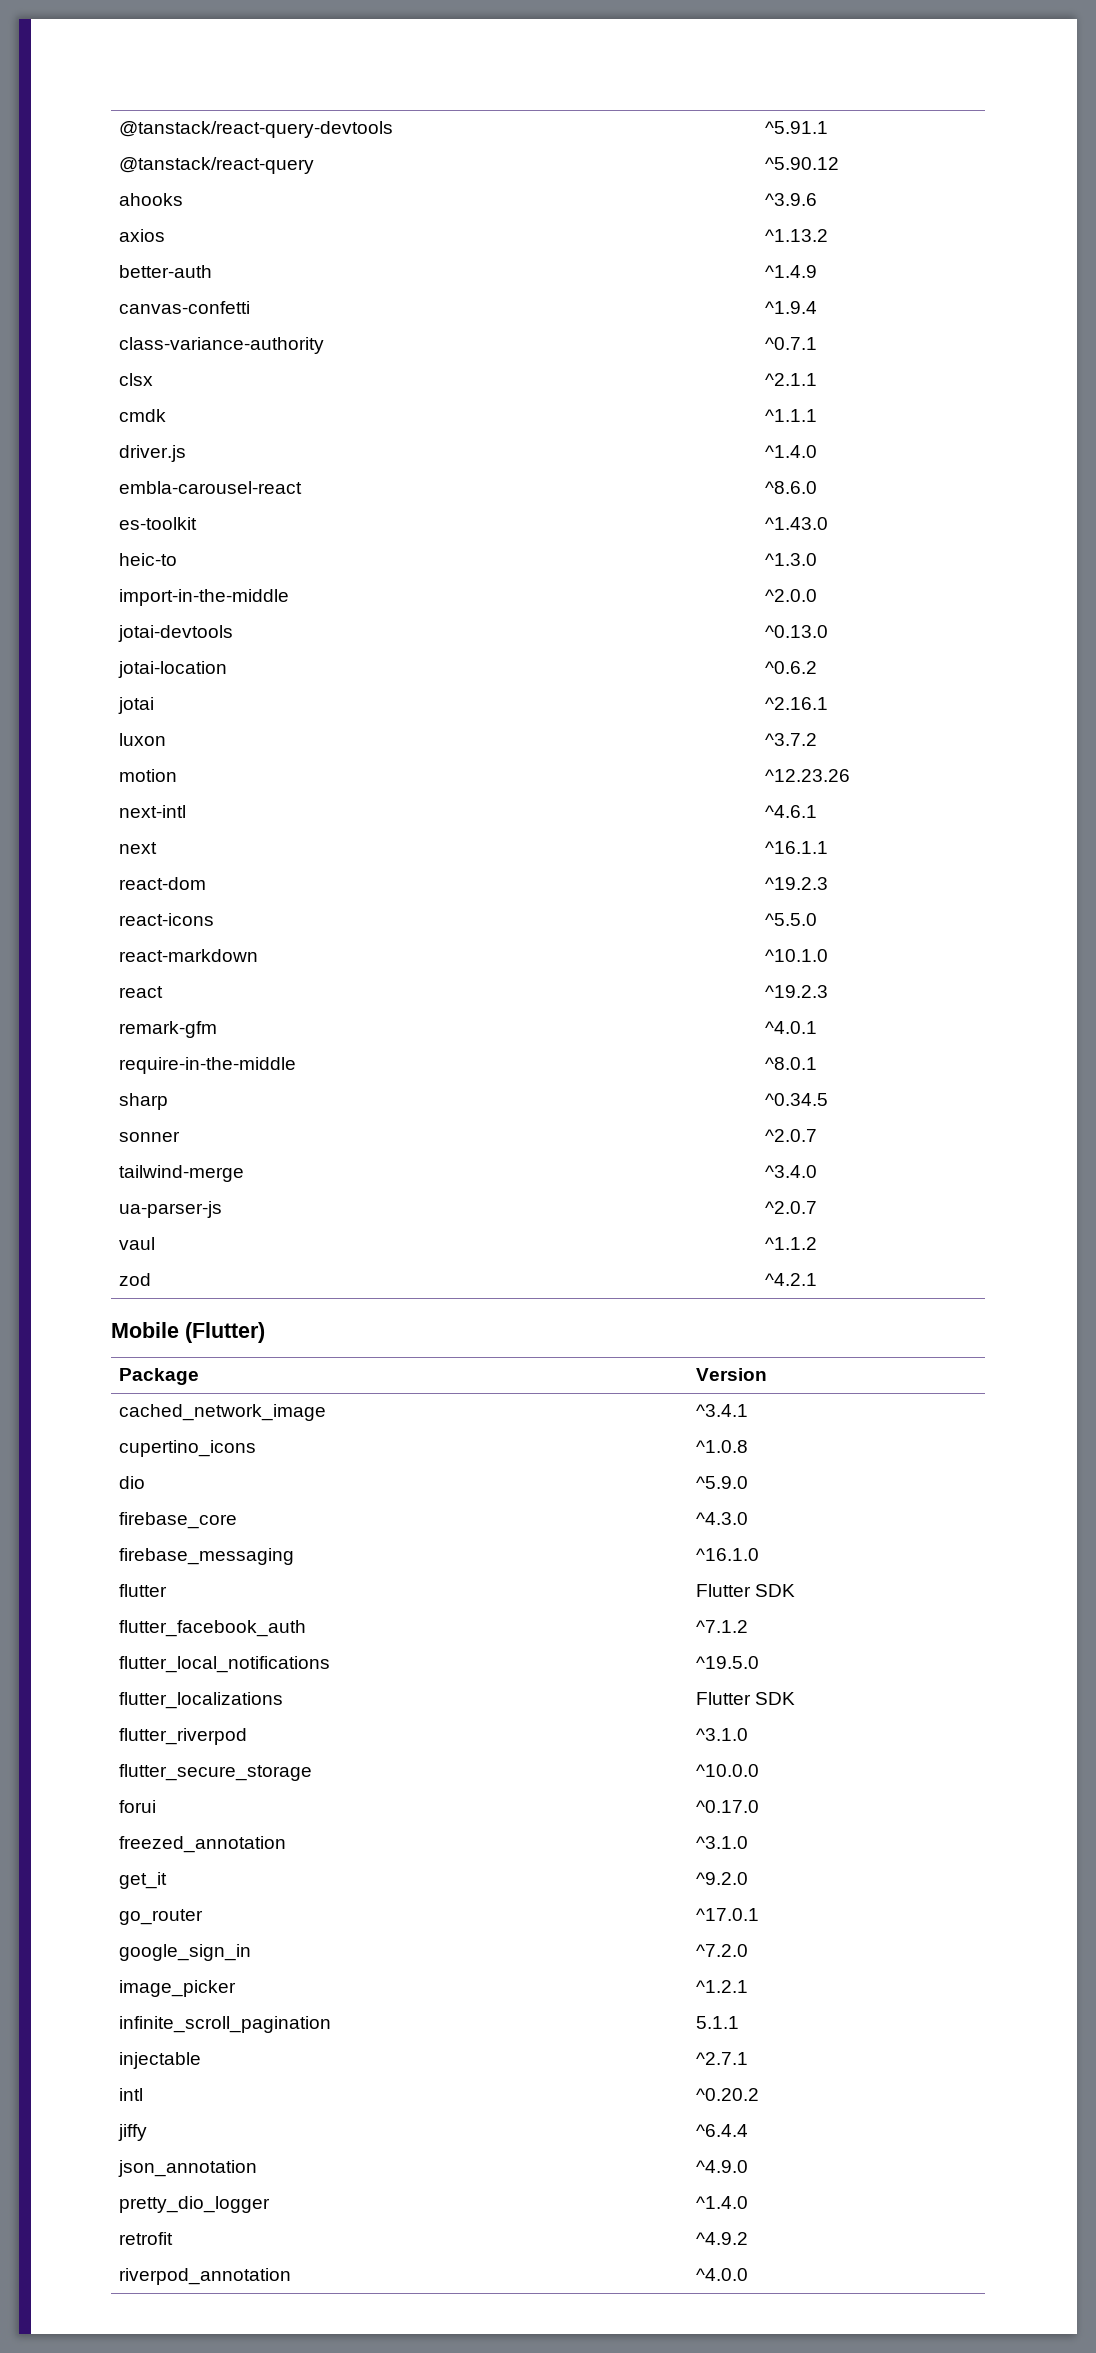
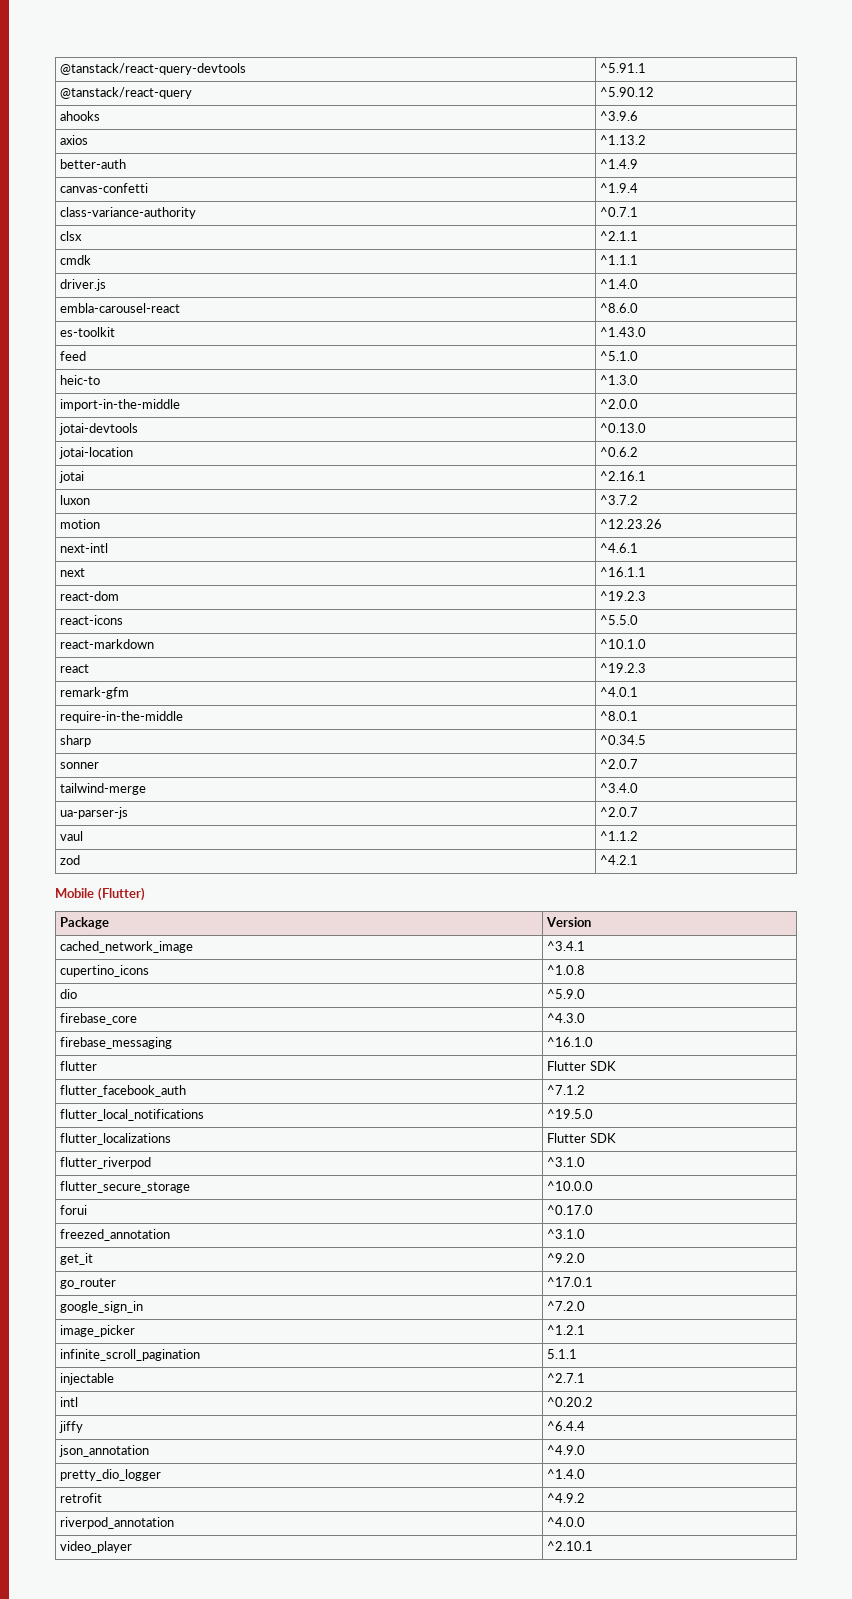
+ feed | ^5.1.0
+ video_player | ^2.10.1

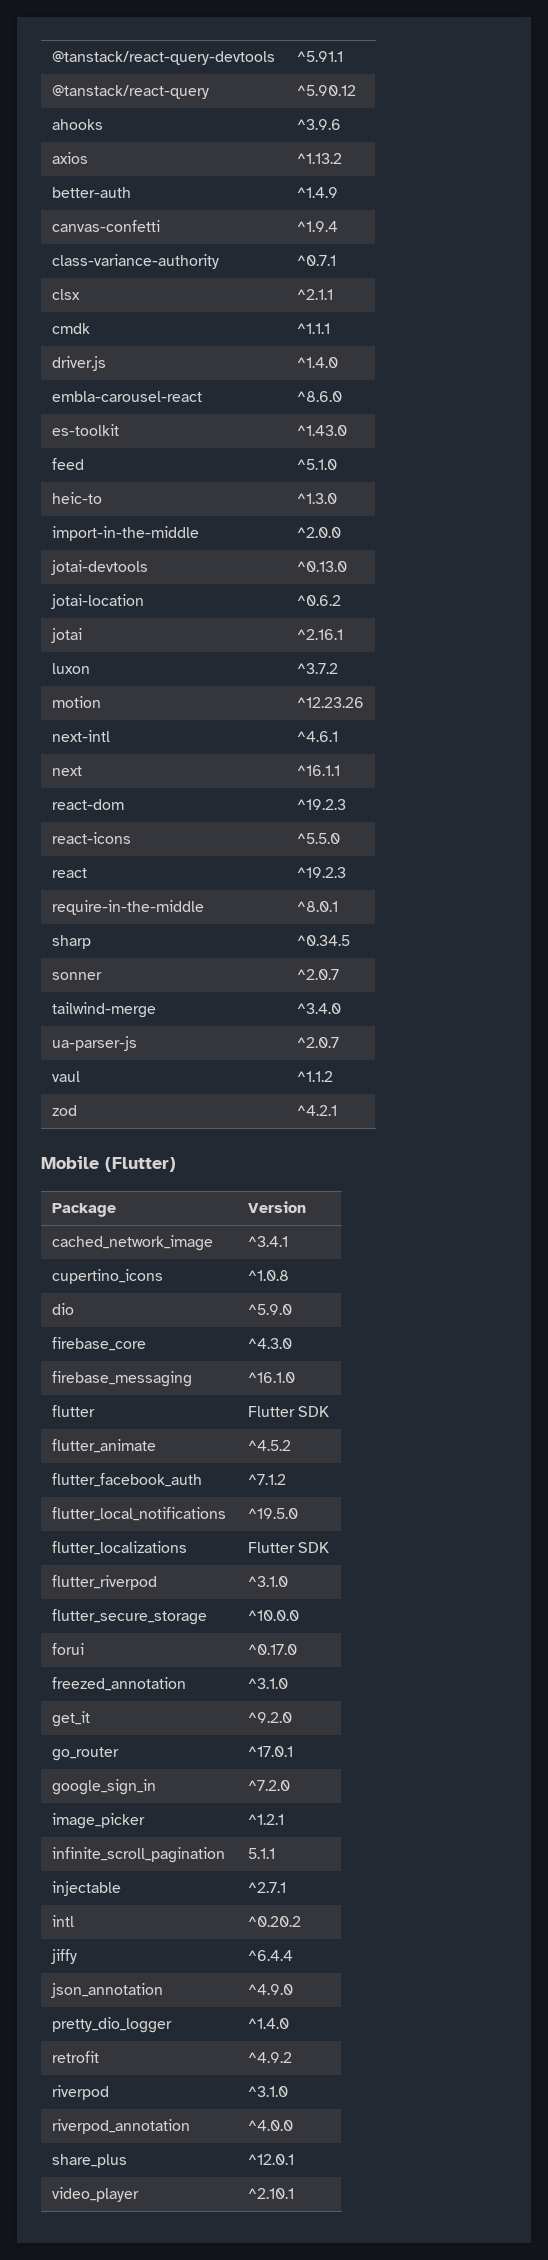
- react-markdown | ^10.1.0
- remark-gfm | ^4.0.1
+ flutter_animate | ^4.5.2
+ riverpod | ^3.1.0
+ share_plus | ^12.0.1

